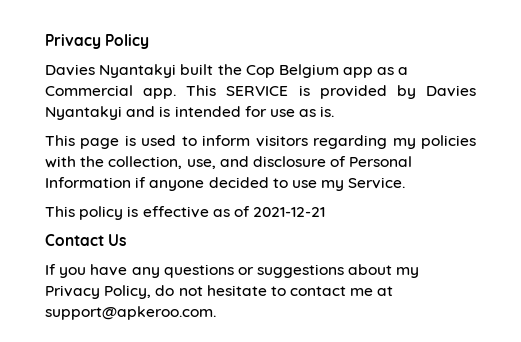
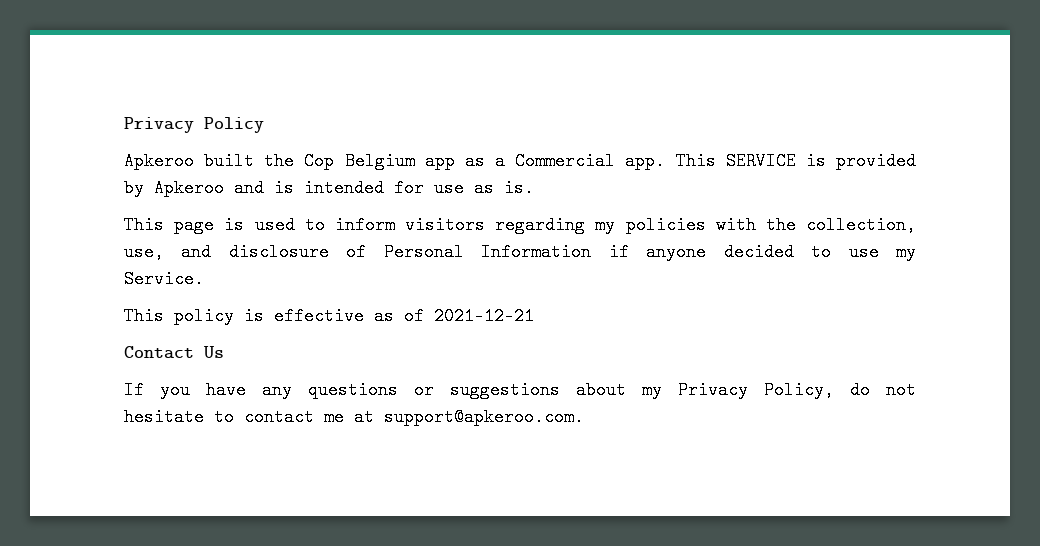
- Davies Nyantakyi built the Cop Belgium app as a Commercial app.
+ Apkeroo built the Cop Belgium app as a Commercial app.
- This SERVICE is provided by Davies Nyantakyi and is intended for use as is.
+ This SERVICE is provided by Apkeroo and is intended for use as is.

